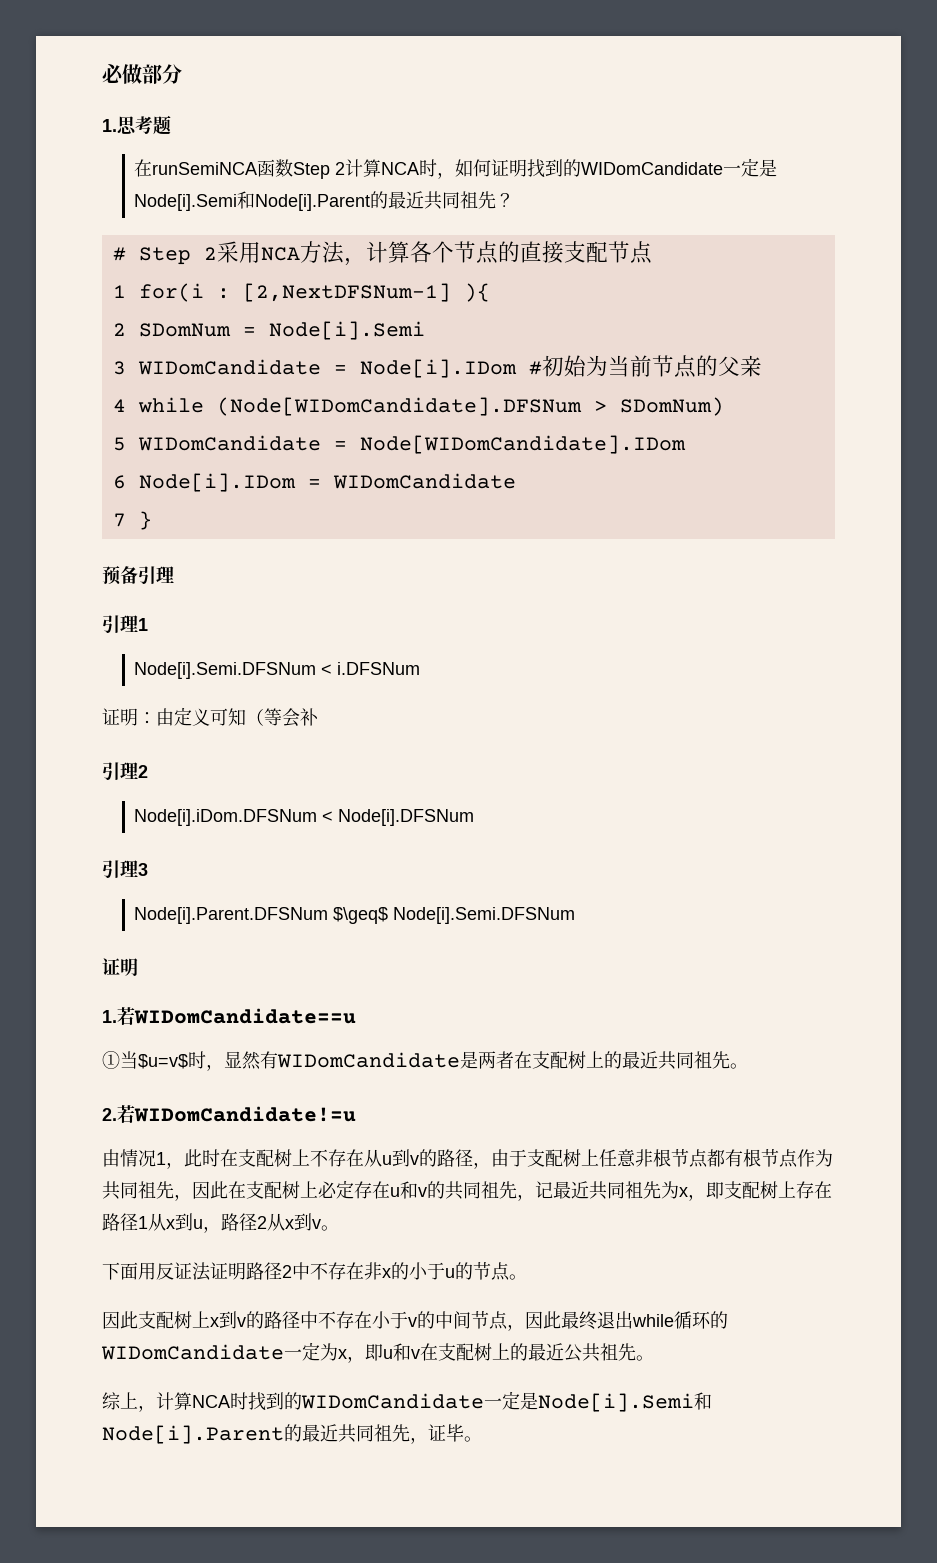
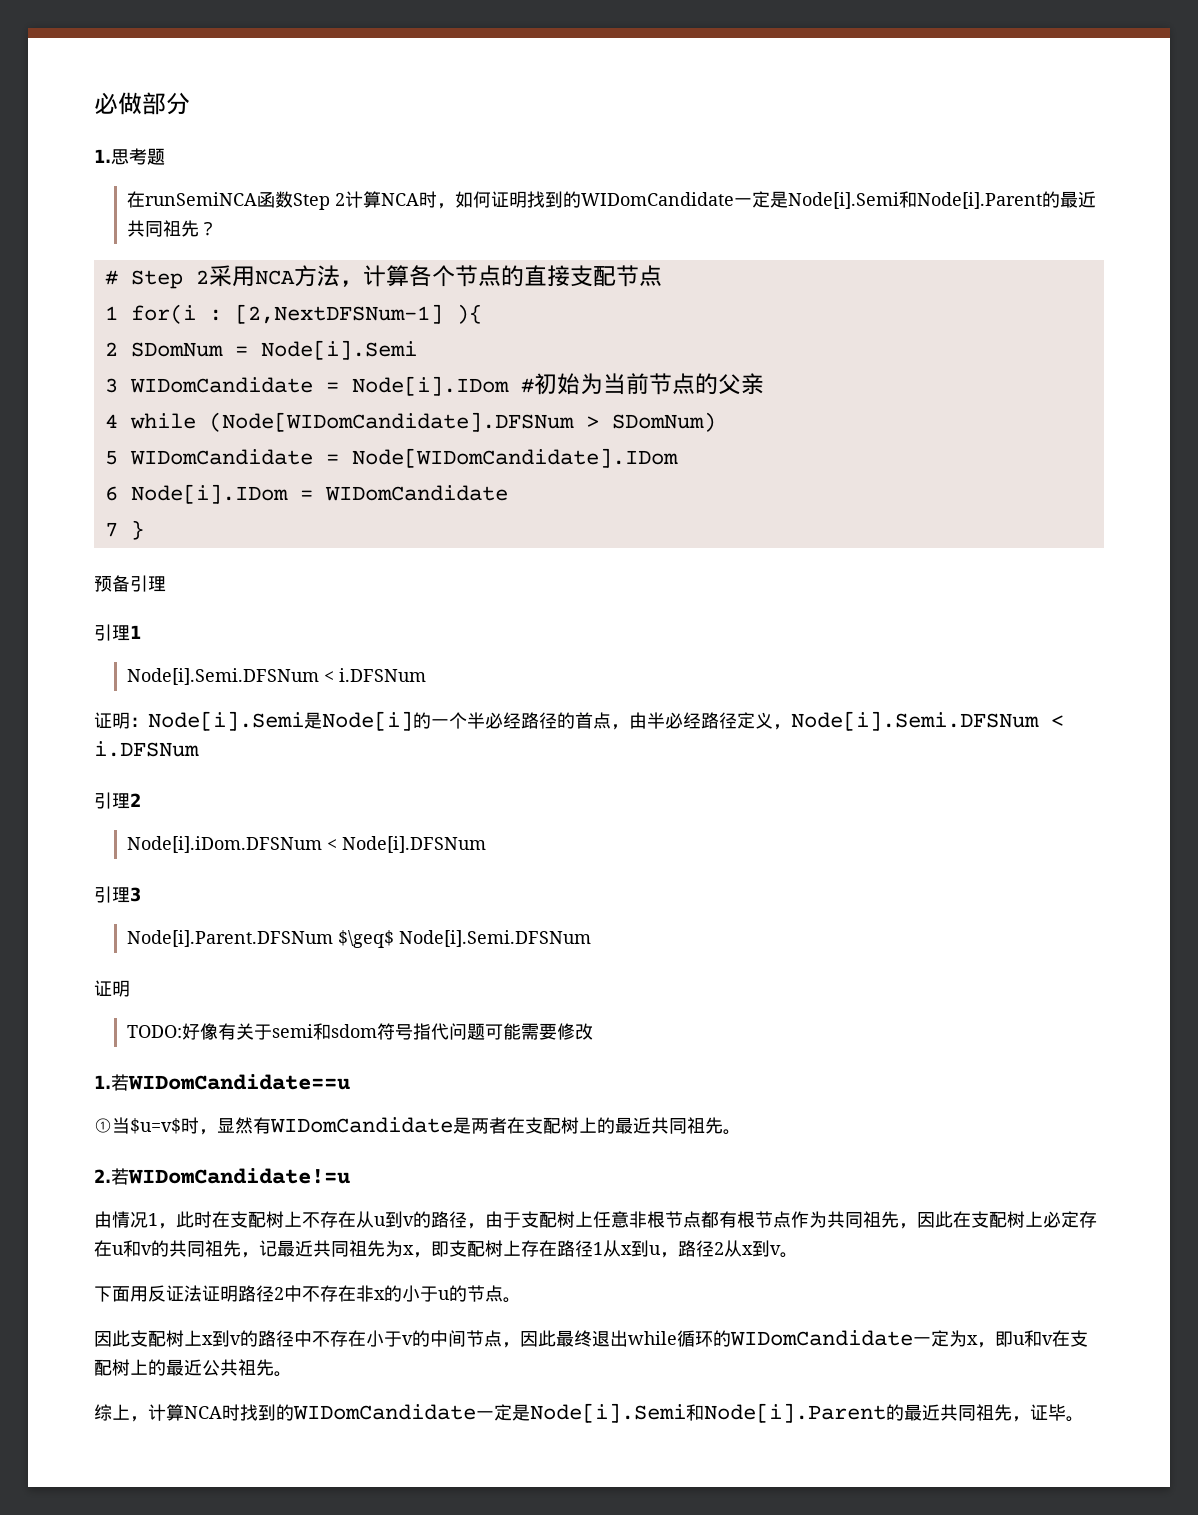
- 证明：由定义可知（等会补
+ 证明：Node[i].Semi是Node[i]的一个半必经路径的首点，由半必经路径定义，Node[i].Semi.DFSNum < i.DFSNum
+ TODO:好像有关于semi和sdom符号指代问题可能需要修改

